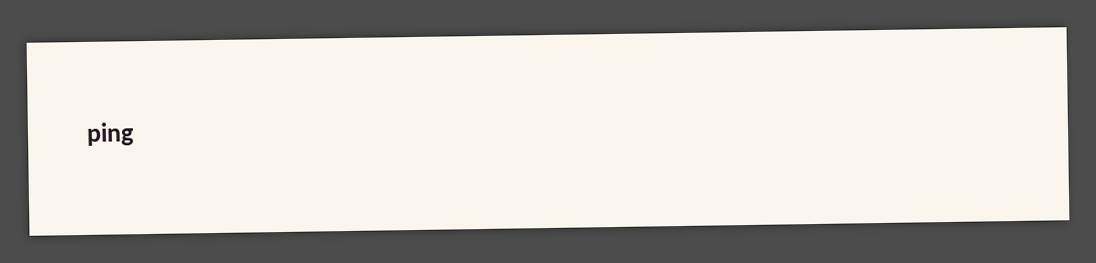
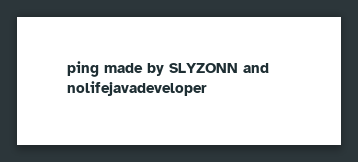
- ping
+ ping made by SLYZONN and nolifejavadeveloper

